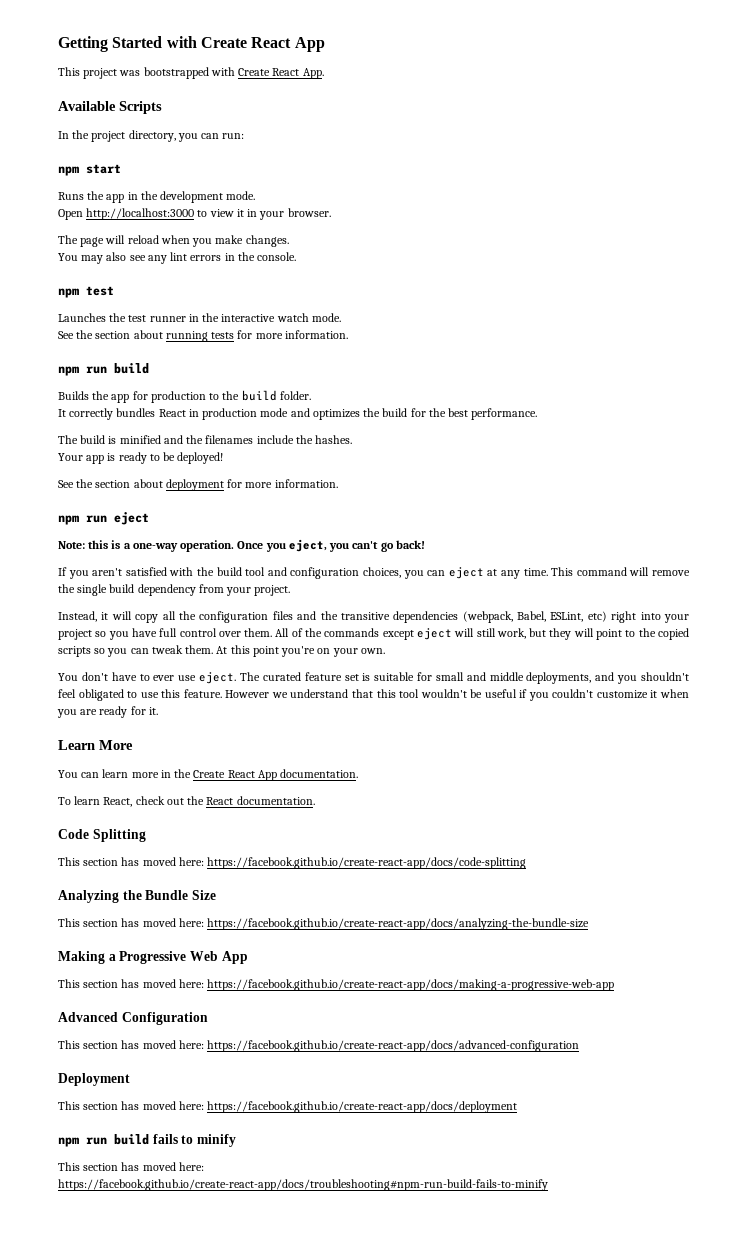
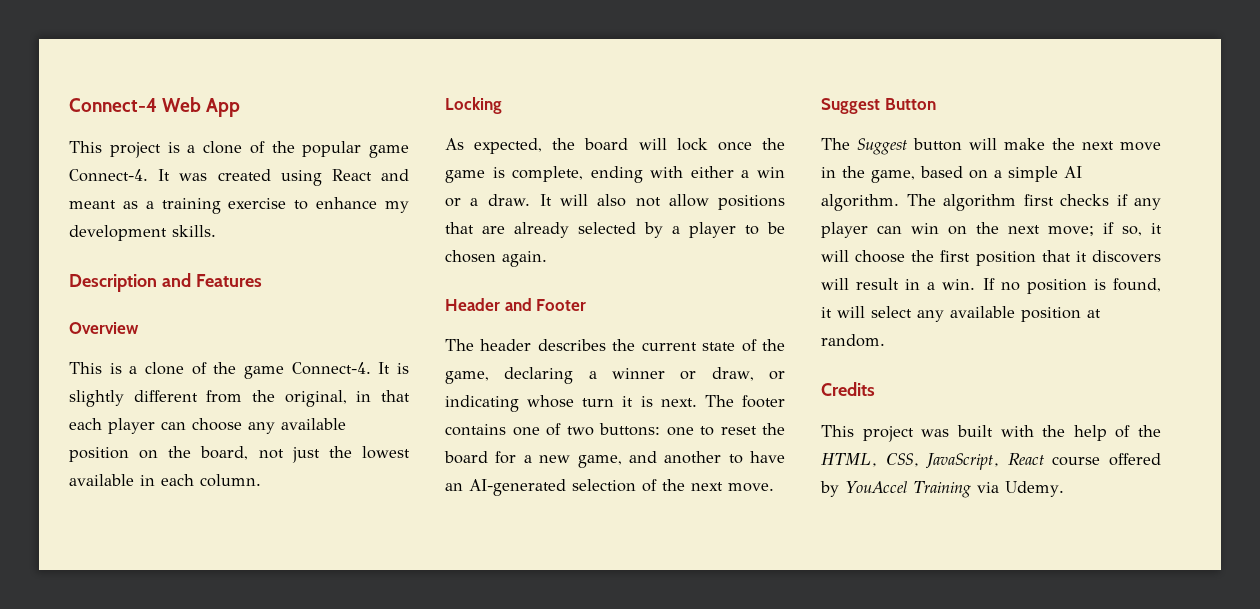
- Getting Started with Create React App
- This project was bootstrapped with Create React App.
- Available Scripts
- In the project directory, you can run:
- npm start
- Runs the app in the development mode.
- Open http://localhost:3000 to view it in your browser.
- The page will reload when you make changes.
- You may also see any lint errors in the console.
- npm test
- Launches the test runner in the interactive watch mode.
- See the section about running tests for more information.
- npm run build
- Builds the app for production to the build folder.
- It correctly bundles React in production mode and optimizes the build for the best performance.
- The build is minified and the filenames include the hashes.
- Your app is ready to be deployed!
- See the section about deployment for more information.
- npm run eject
- Note: this is a one-way operation. Once you eject, you can't go back!
- If you aren't satisfied with the build tool and configuration choices, you can eject at any time. This command will remove the single build dependency from your project.
- Instead, it will copy all the configuration files and the transitive dependencies (webpack, Babel, ESLint, etc) right into your project so you have full control over them. All of the commands except eject will still work, but they will point to the copied scripts so you can tweak them. At this point you're on your own.
- You don't have to ever use eject. The curated feature set is suitable for small and middle deployments, and you shouldn't feel obligated to use this feature. However we understand that this tool wouldn't be useful if you couldn't customize it when you are ready for it.
- Learn More
- You can learn more in the Create React App documentation.
- To learn React, check out the React documentation.
- Code Splitting
- This section has moved here: https://facebook.github.io/create-react-app/docs/code-splitting
- Analyzing the Bundle Size
- This section has moved here: https://facebook.github.io/create-react-app/docs/analyzing-the-bundle-size
- Making a Progressive Web App
- This section has moved here: https://facebook.github.io/create-react-app/docs/making-a-progressive-web-app
- Advanced Configuration
- This section has moved here: https://facebook.github.io/create-react-app/docs/advanced-configuration
- Deployment
- This section has moved here: https://facebook.github.io/create-react-app/docs/deployment
- npm run build fails to minify
- This section has moved here: https://facebook.github.io/create-react-app/docs/troubleshooting#npm-run-build-fails-to-minify
+ Connect-4 Web App
+ This project is a clone of the popular game Connect-4. It was created using React and meant as a training exercise to enhance my development skills.
+ Description and Features
+ Overview
+ This is a clone of the game Connect-4. It is slightly different from the original, in that each player can choose any available position on the board, not just the lowest available in each column.
+ Locking
+ As expected, the board will lock once the game is complete, ending with either a win or a draw. It will also not allow positions that are already selected by a player to be chosen again.
+ Header and Footer
+ The header describes the current state of the game, declaring a winner or draw, or indicating whose turn it is next. The footer contains one of two buttons: one to reset the board for a new game, and another to have an AI-generated selection of the next move.
+ Suggest Button
+ The Suggest button will make the next move in the game, based on a simple AI algorithm. The algorithm first checks if any player can win on the next move; if so, it will choose the first position that it discovers will result in a win. If no position is found, it will select any available position at random.
+ Credits
+ This project was built with the help of the HTML, CSS, JavaScript, React course offered by YouAccel Training via Udemy.

